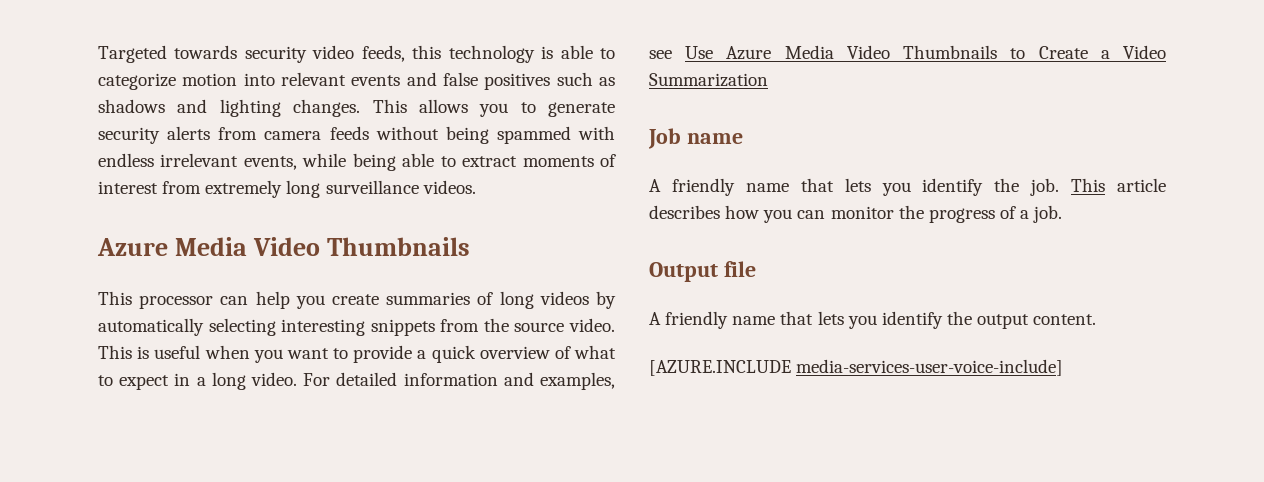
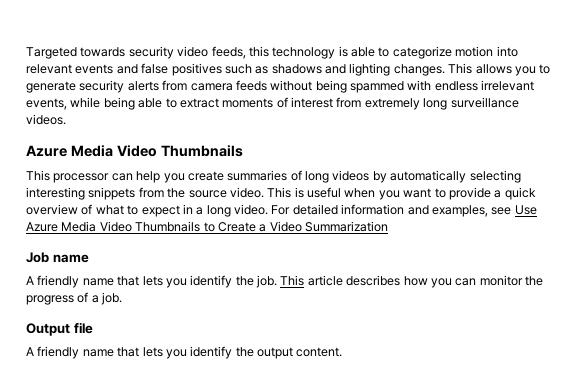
- [AZURE.INCLUDE media-services-user-voice-include]

